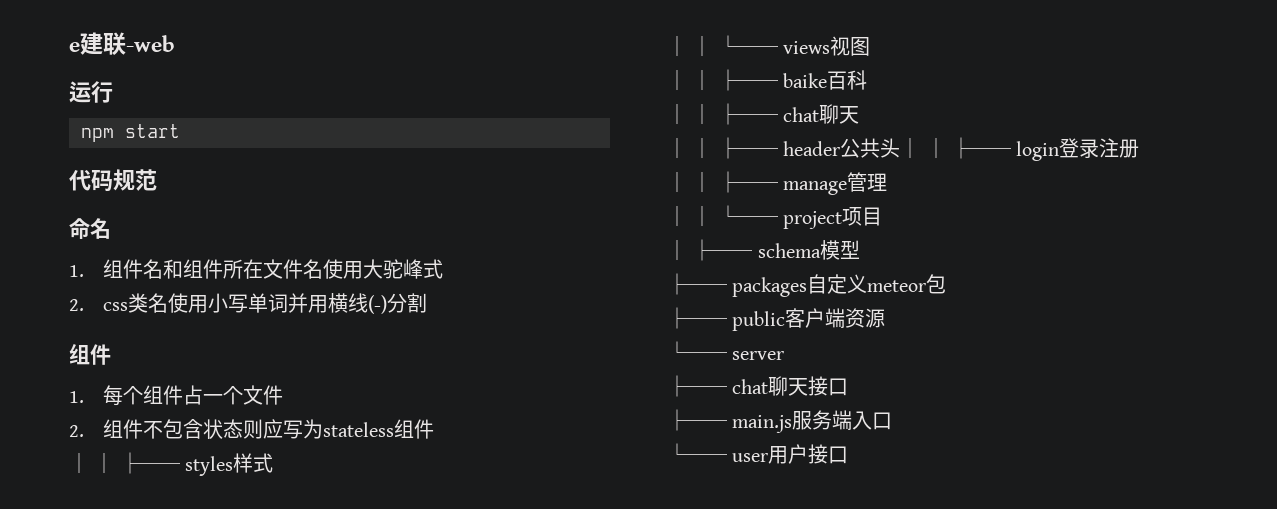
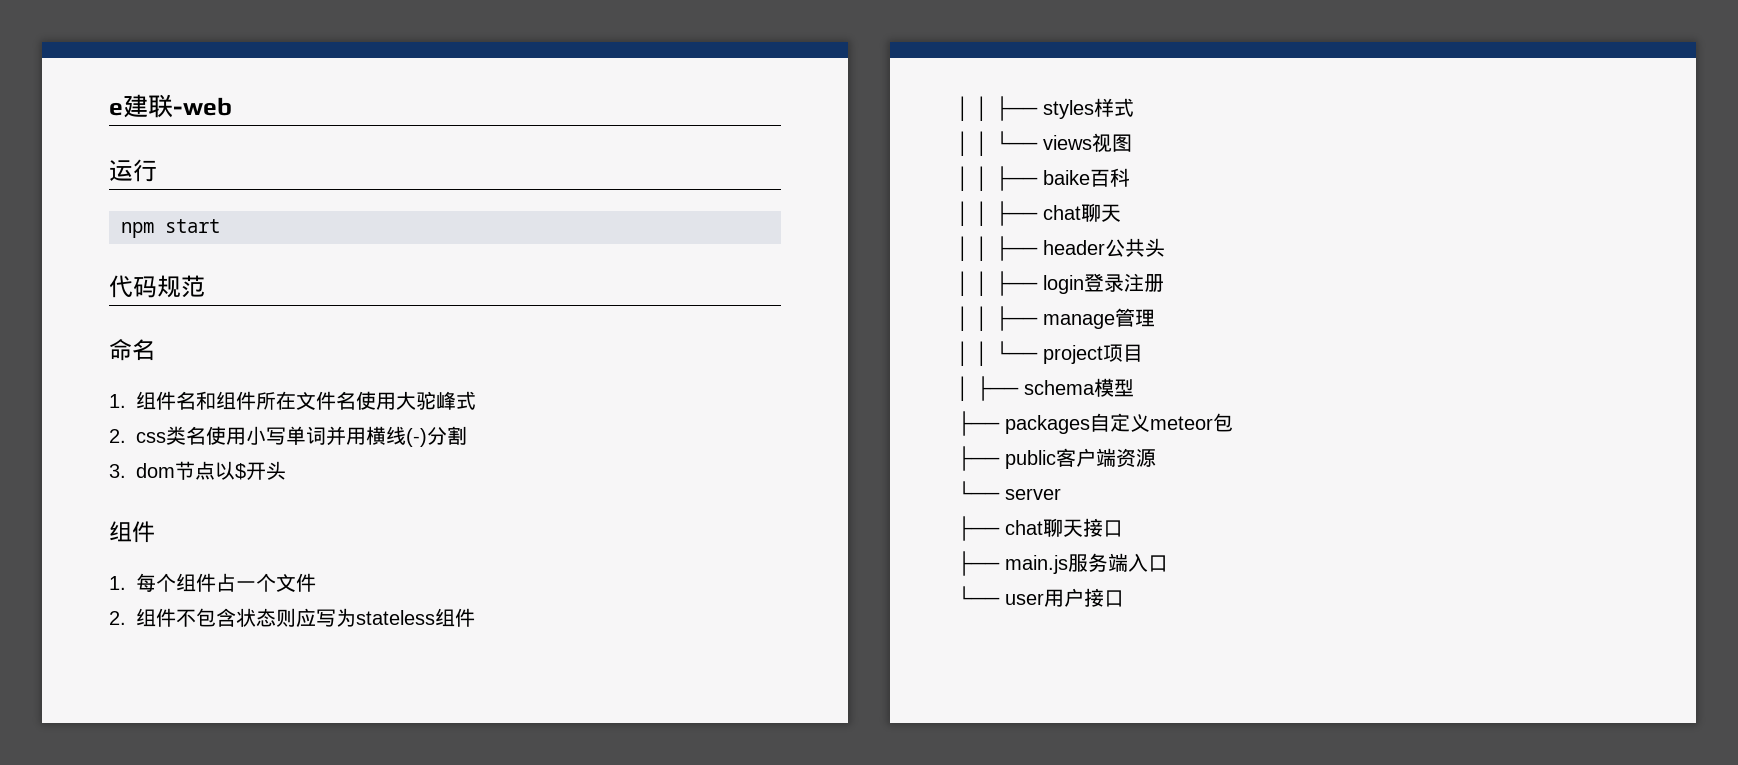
+ 3. dom节点以$开头
- │ │ ├── header公共头│ │ ├── login登录注册
+ │ │ ├── header公共头
+ │ │ ├── login登录注册

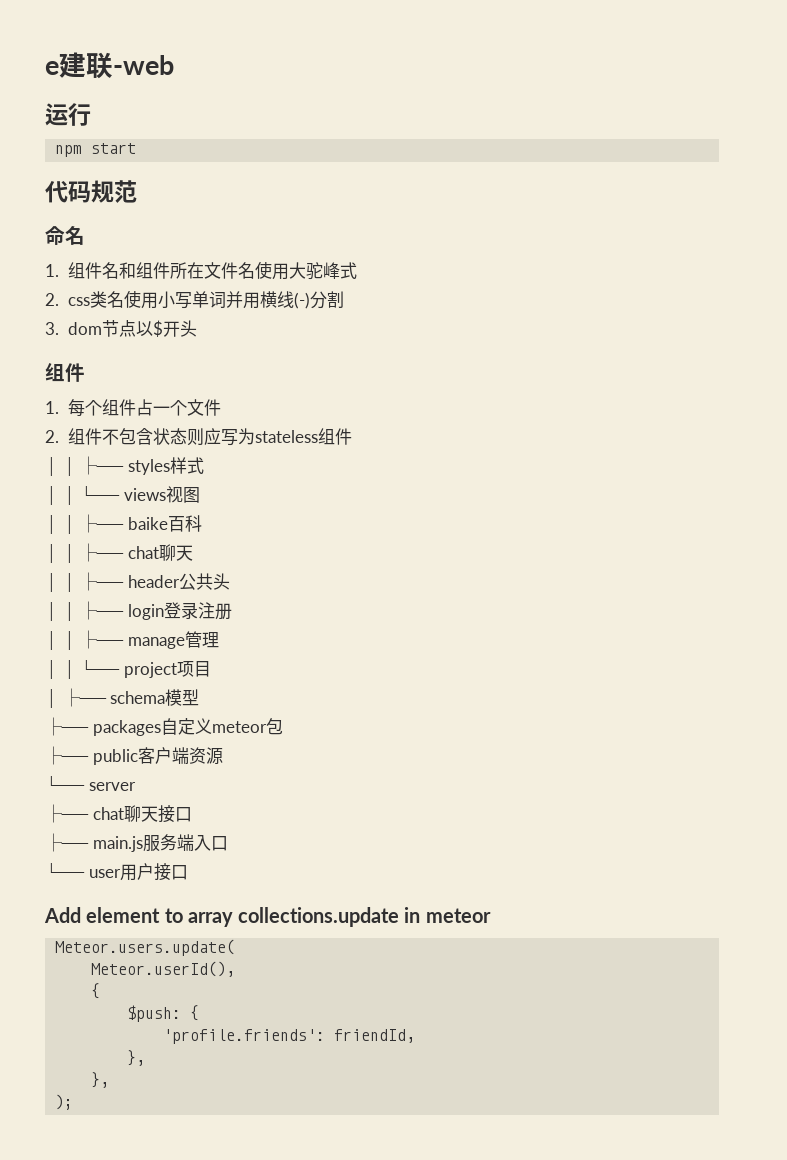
+ Add element to array collections.update in meteor
+ Meteor.users.update(
+ Meteor.userId(),
+ {
+ $push: {
+ 'profile.friends': friendId,
+ },
+ },
+ );

